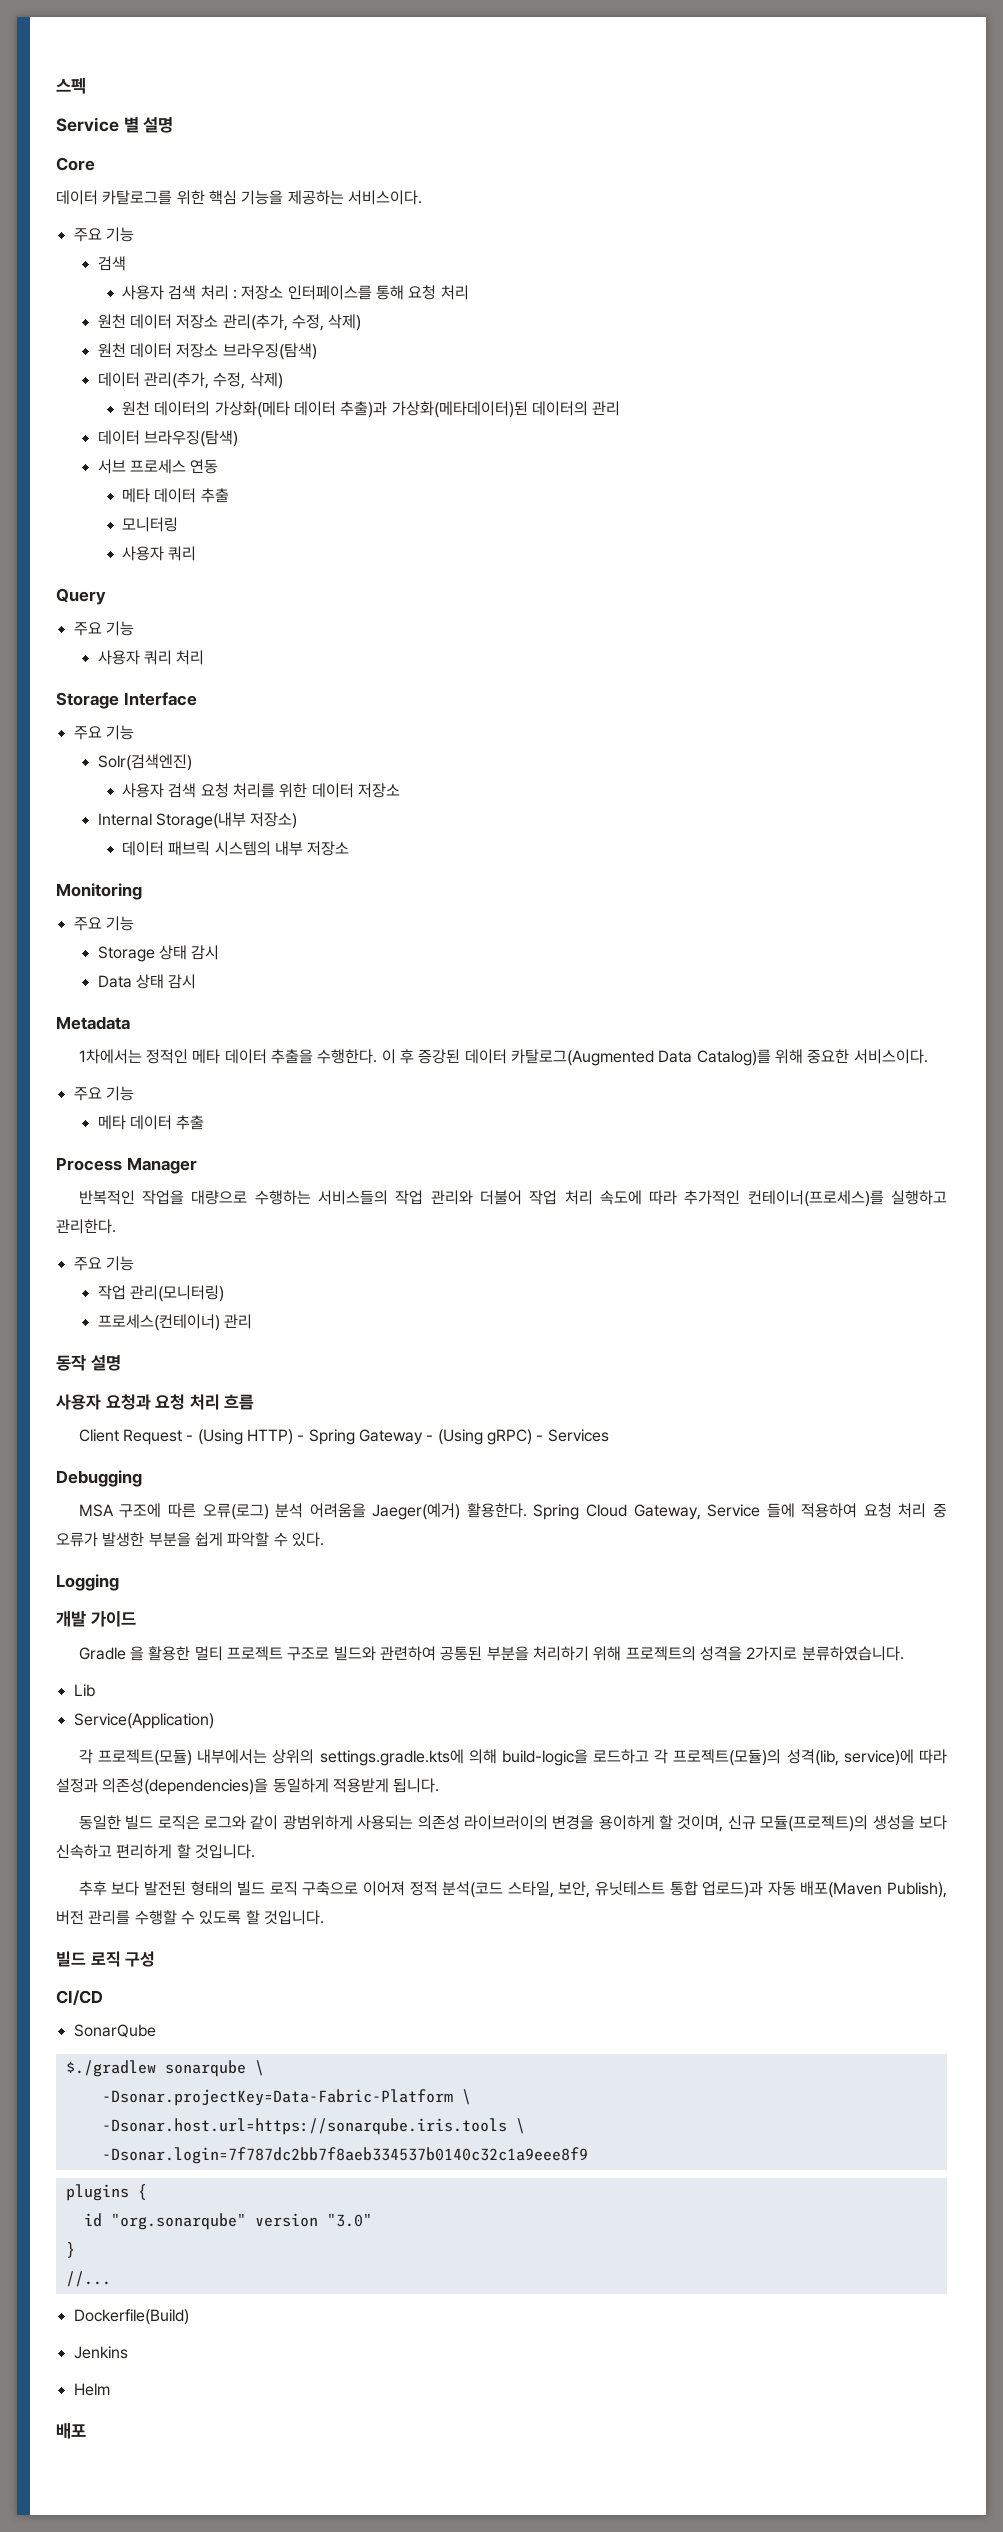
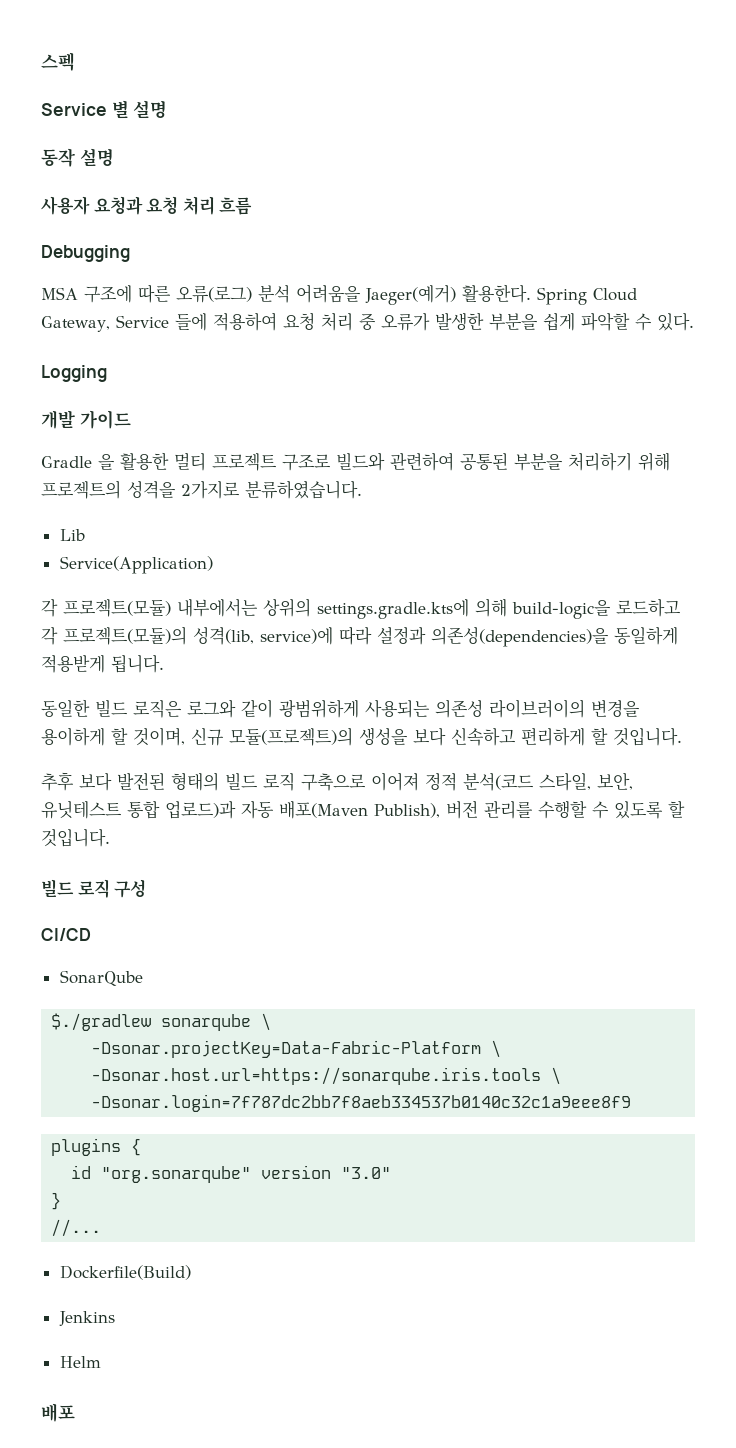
- Core
- 데이터 카탈로그를 위한 핵심 기능을 제공하는 서비스이다.
- 주요 기능
- 검색
- 사용자 검색 처리 : 저장소 인터페이스를 통해 요청 처리
- 원천 데이터 저장소 관리(추가, 수정, 삭제)
- 원천 데이터 저장소 브라우징(탐색)
- 데이터 관리(추가, 수정, 삭제)
- 원천 데이터의 가상화(메타 데이터 추출)과 가상화(메타데이터)된 데이터의 관리
- 데이터 브라우징(탐색)
- 서브 프로세스 연동
- 메타 데이터 추출
- 모니터링
- 사용자 쿼리
- Query
- 주요 기능
- 사용자 쿼리 처리
- Storage Interface
- 주요 기능
- Solr(검색엔진)
- 사용자 검색 요청 처리를 위한 데이터 저장소
- Internal Storage(내부 저장소)
- 데이터 패브릭 시스템의 내부 저장소
- Monitoring
- 주요 기능
- Storage 상태 감시
- Data 상태 감시
- Metadata
- 1차에서는 정적인 메타 데이터 추출을 수행한다. 이 후 증강된 데이터 카탈로그(Augmented Data Catalog)를 위해 중요한 서비스이다.
- 주요 기능
- 메타 데이터 추출
- Process Manager
- 반복적인 작업을 대량으로 수행하는 서비스들의 작업 관리와 더불어 작업 처리 속도에 따라 추가적인 컨테이너(프로세스)를 실행하고 관리한다.
- 주요 기능
- 작업 관리(모니터링)
- 프로세스(컨테이너) 관리
- Client Request - (Using HTTP) - Spring Gateway - (Using gRPC) - Services

